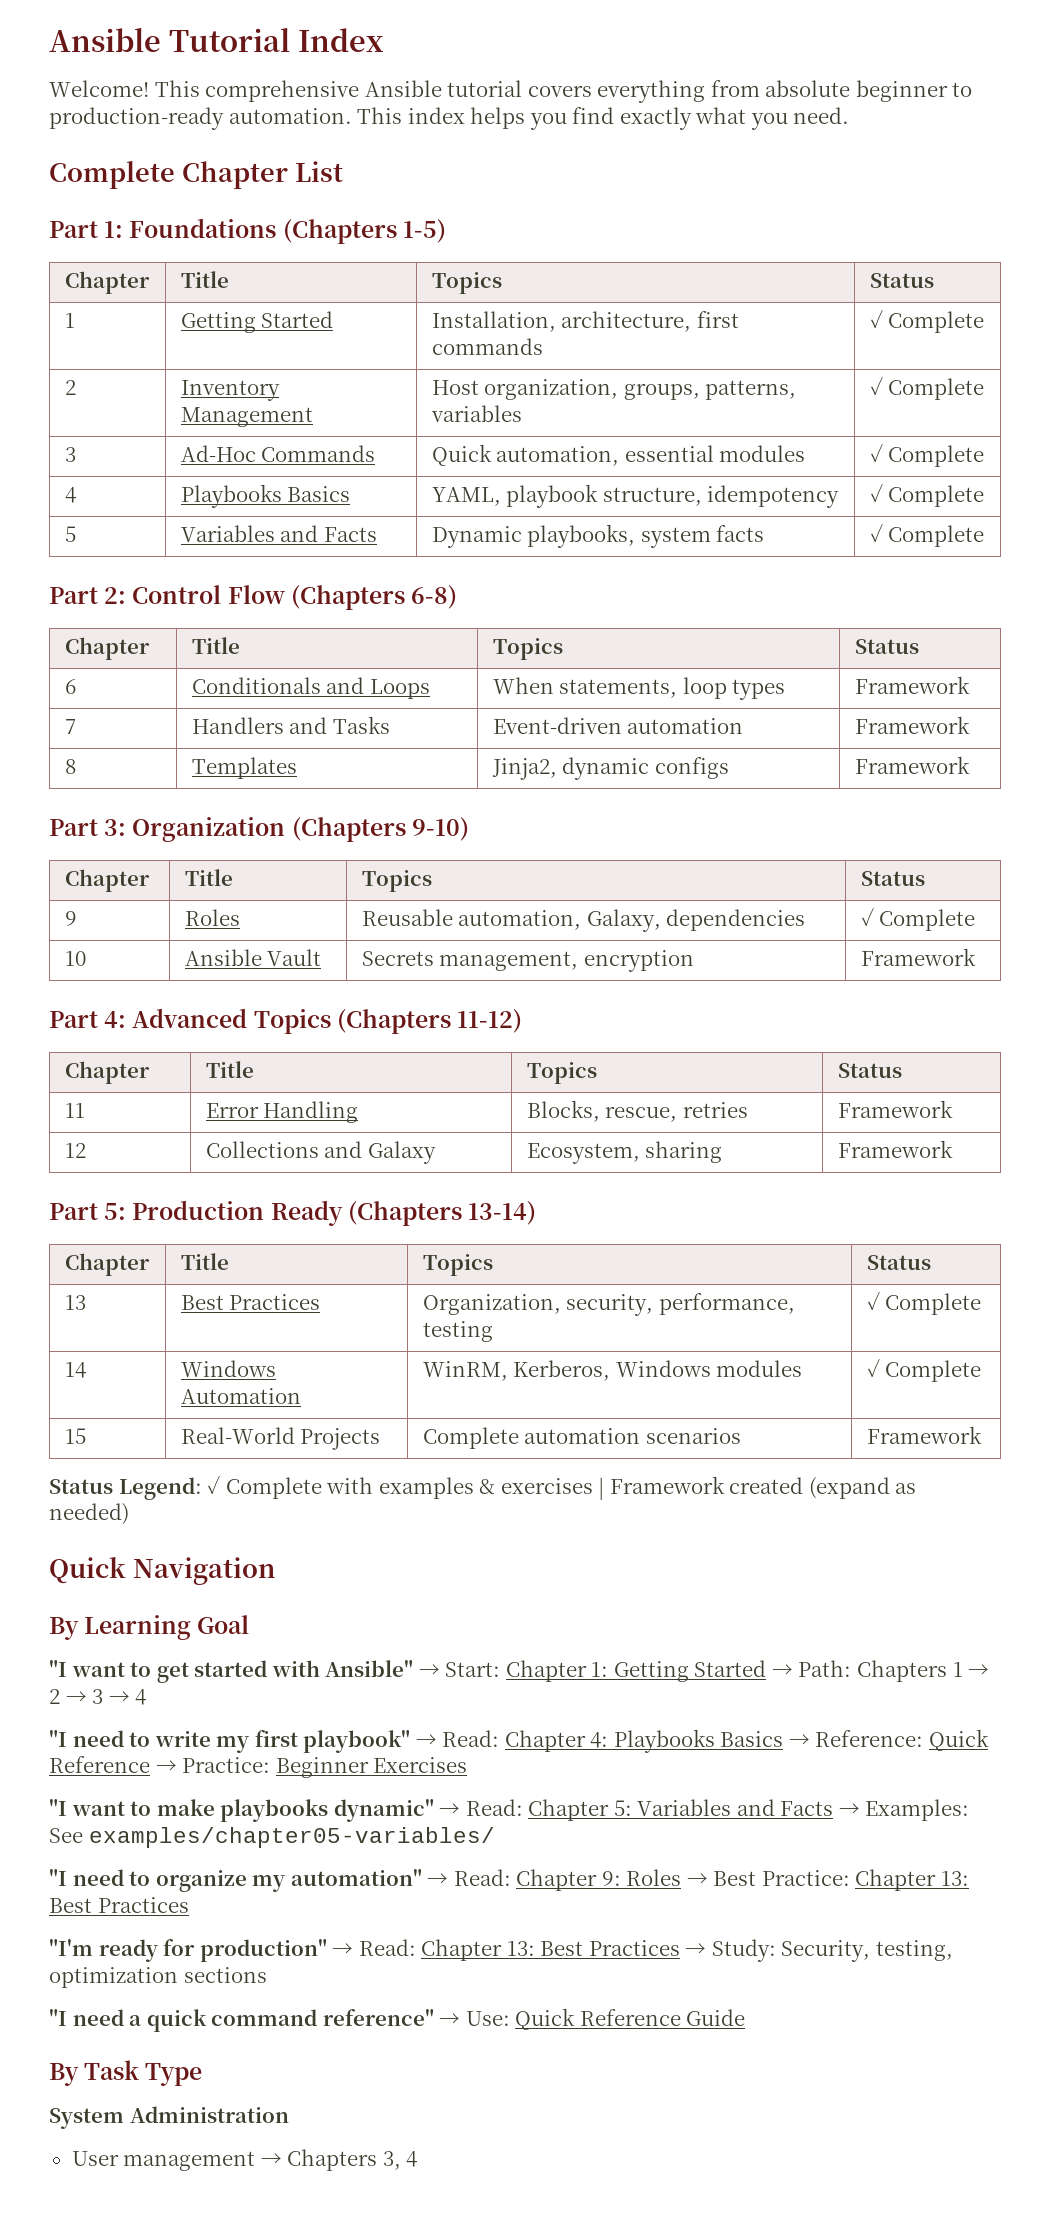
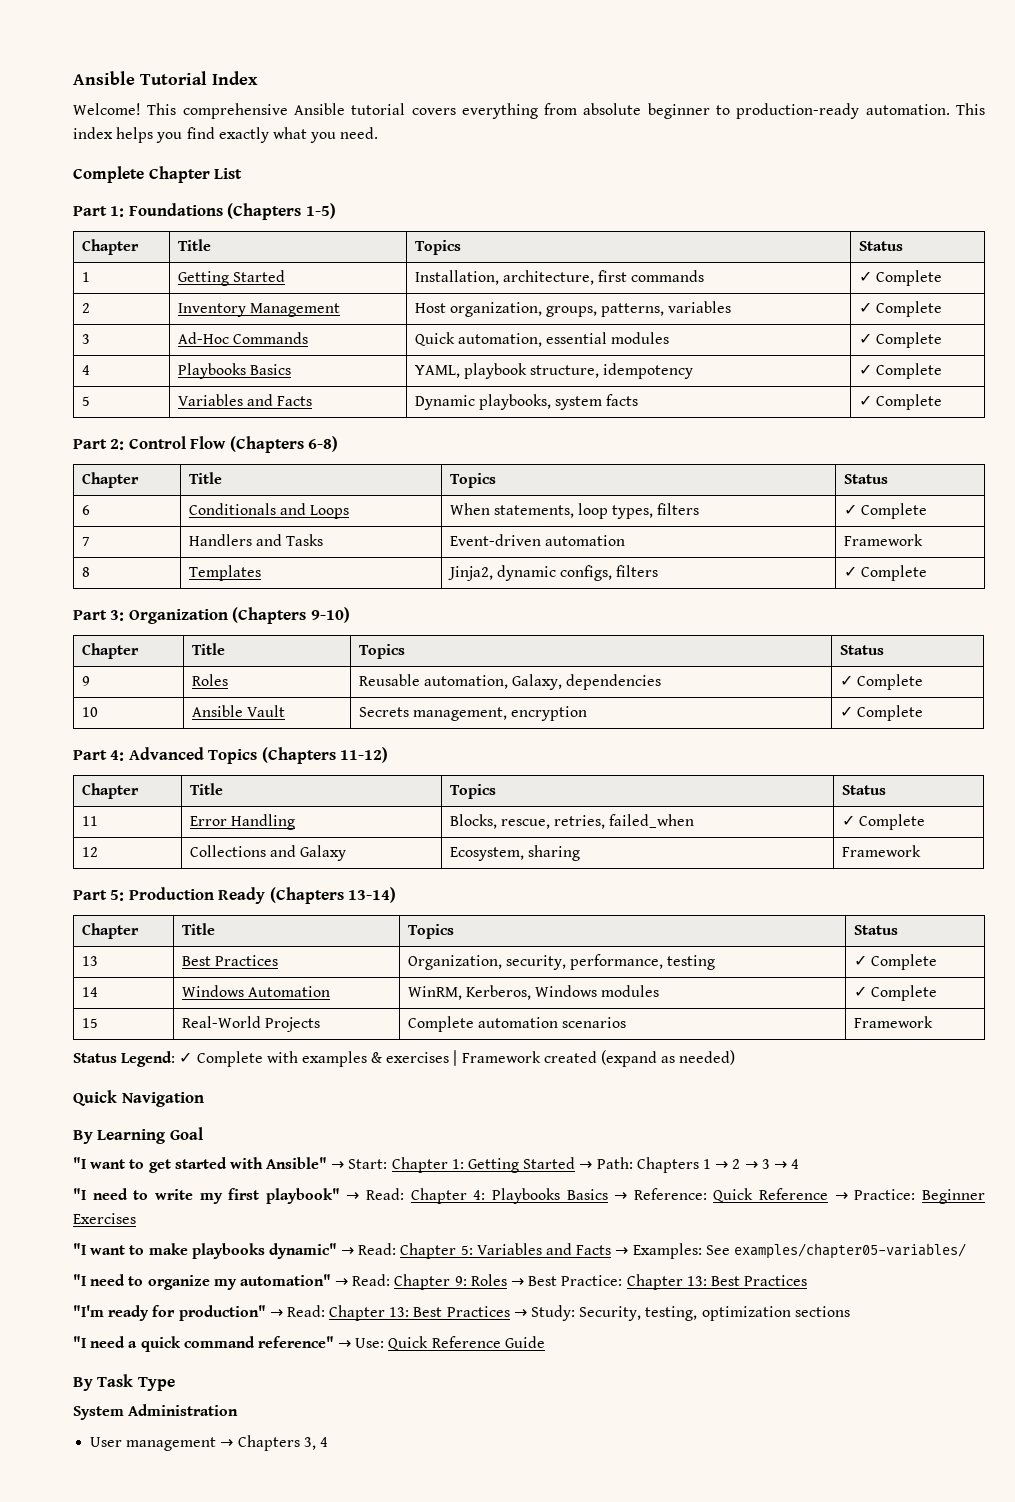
- 6 | Conditionals and Loops | When statements, loop types | Framework
+ 6 | Conditionals and Loops | When statements, loop types, filters | ✓ Complete
- 8 | Templates | Jinja2, dynamic configs | Framework
+ 8 | Templates | Jinja2, dynamic configs, filters | ✓ Complete
- 10 | Ansible Vault | Secrets management, encryption | Framework
+ 10 | Ansible Vault | Secrets management, encryption | ✓ Complete
- 11 | Error Handling | Blocks, rescue, retries | Framework
+ 11 | Error Handling | Blocks, rescue, retries, failed_when | ✓ Complete

